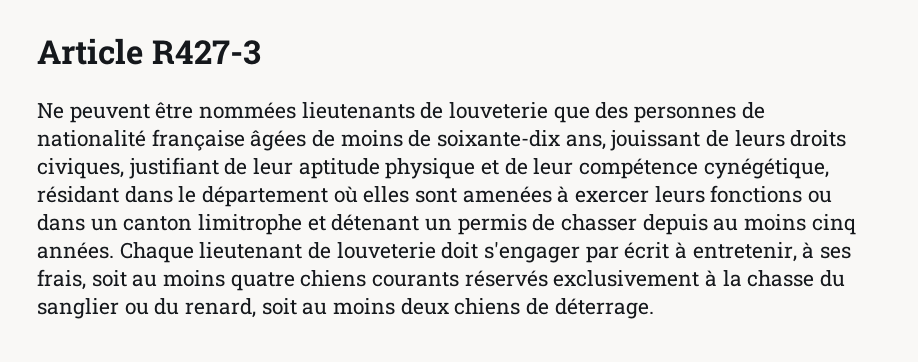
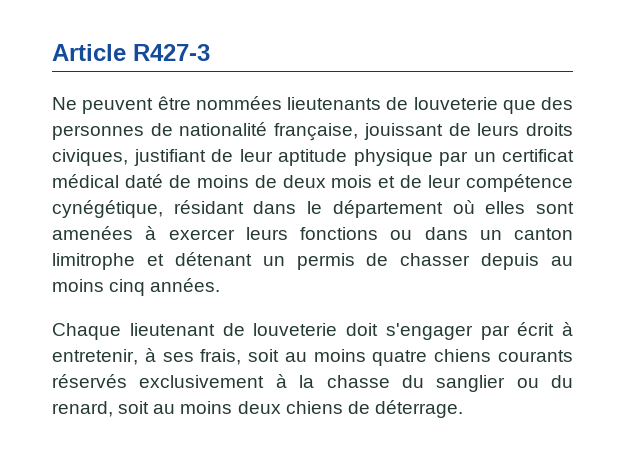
- Ne peuvent être nommées lieutenants de louveterie que des personnes de nationalité française âgées de moins de soixante-dix ans, jouissant de leurs droits civiques, justifiant de leur aptitude physique et de leur compétence cynégétique, résidant dans le département où elles sont amenées à exercer leurs fonctions ou dans un canton limitrophe et détenant un permis de chasser depuis au moins cinq années. Chaque lieutenant de louveterie doit s'engager par écrit à entretenir, à ses frais, soit au moins quatre chiens courants réservés exclusivement à la chasse du sanglier ou du renard, soit au moins deux chiens de déterrage.
+ Ne peuvent être nommées lieutenants de louveterie que des personnes de nationalité française, jouissant de leurs droits civiques, justifiant de leur aptitude physique par un certificat médical daté de moins de deux mois et de leur compétence cynégétique, résidant dans le département où elles sont amenées à exercer leurs fonctions ou dans un canton limitrophe et détenant un permis de chasser depuis au moins cinq années.
+ Chaque lieutenant de louveterie doit s'engager par écrit à entretenir, à ses frais, soit au moins quatre chiens courants réservés exclusivement à la chasse du sanglier ou du renard, soit au moins deux chiens de déterrage.

